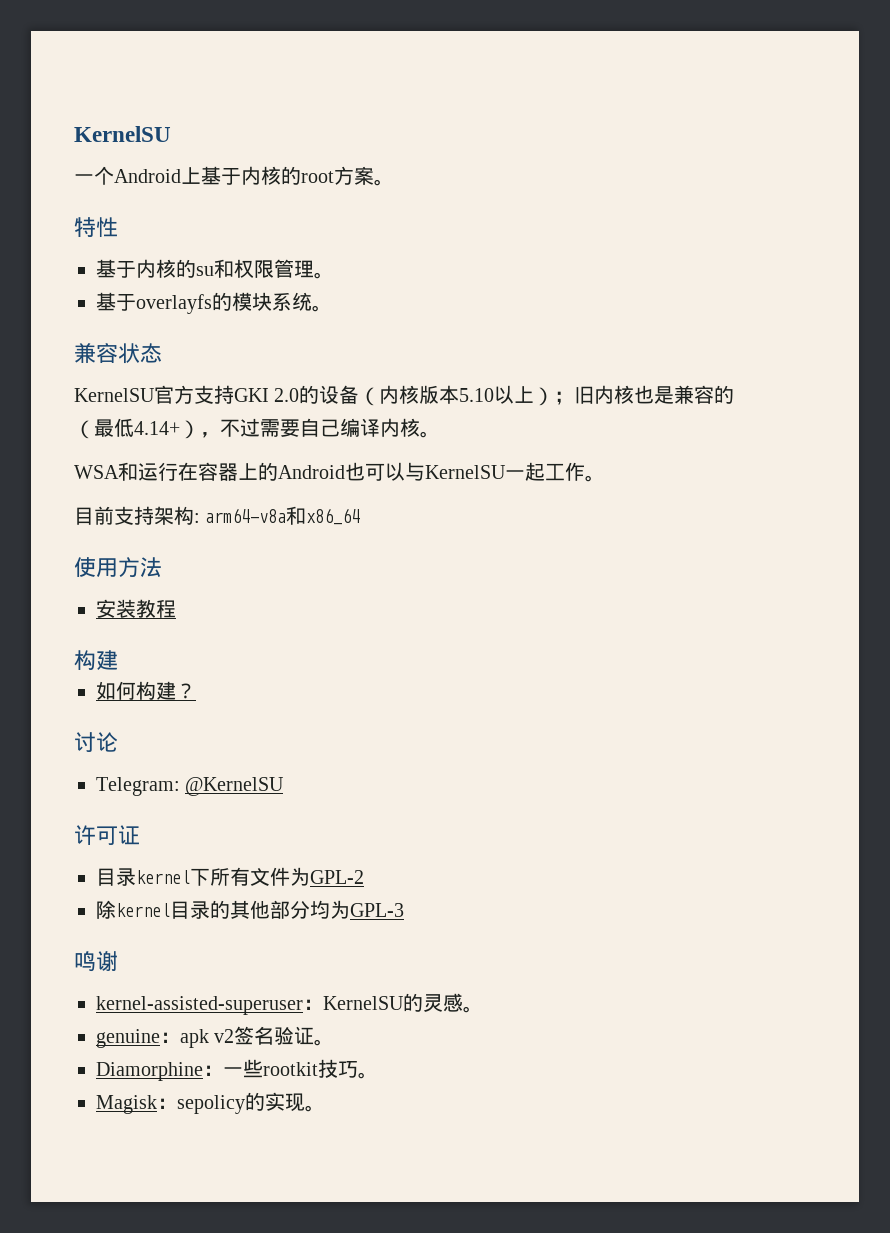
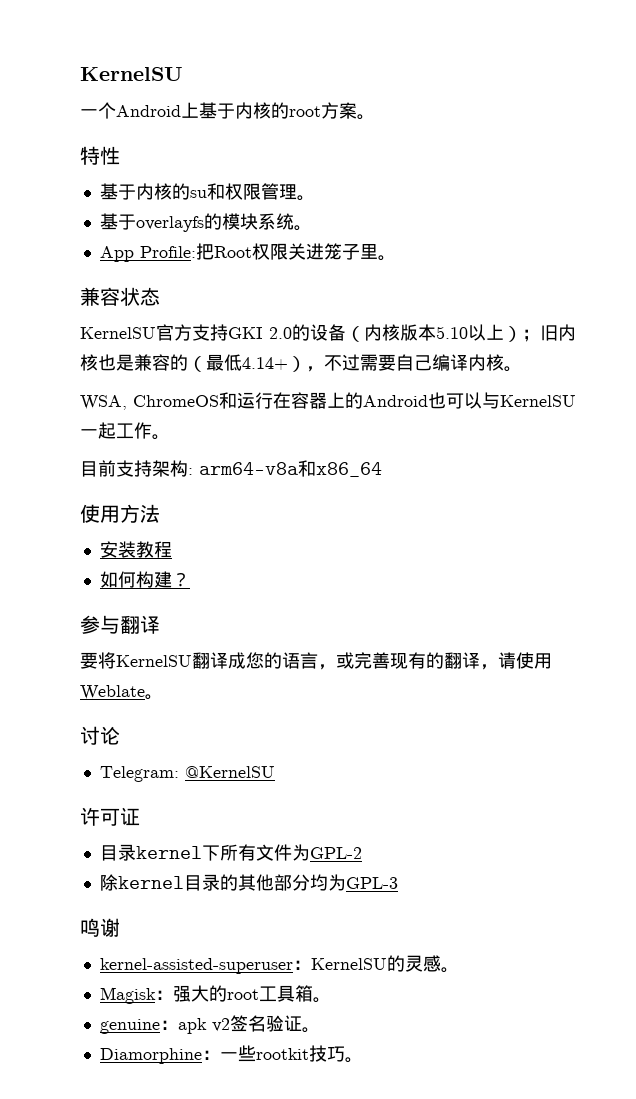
+ App Profile:把Root权限关进笼子里。
- WSA和运行在容器上的Android也可以与KernelSU一起工作。
+ WSA, ChromeOS和运行在容器上的Android也可以与KernelSU一起工作。
  安装教程
- 构建
+ 参与翻译
+ 要将KernelSU翻译成您的语言，或完善现有的翻译，请使用Weblate。
+ Magisk：强大的root工具箱。
- Magisk：sepolicy的实现。

